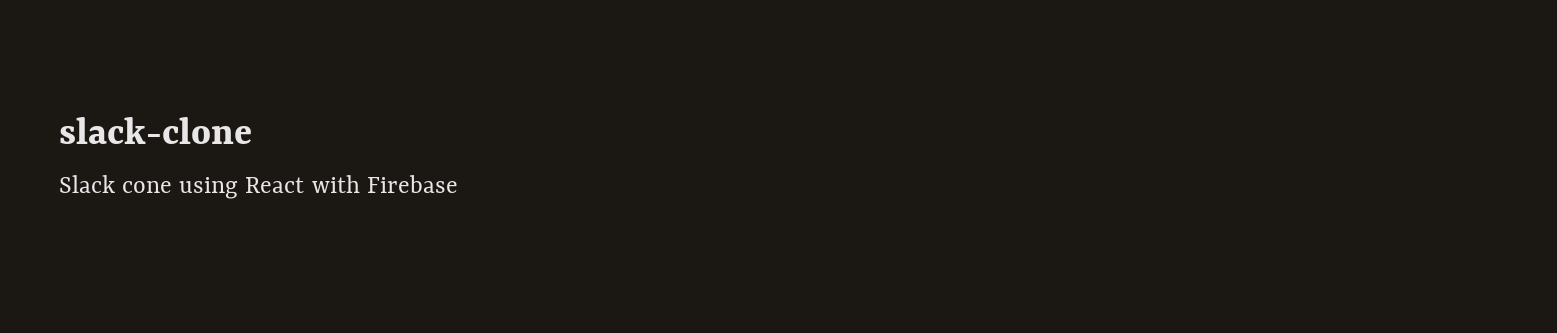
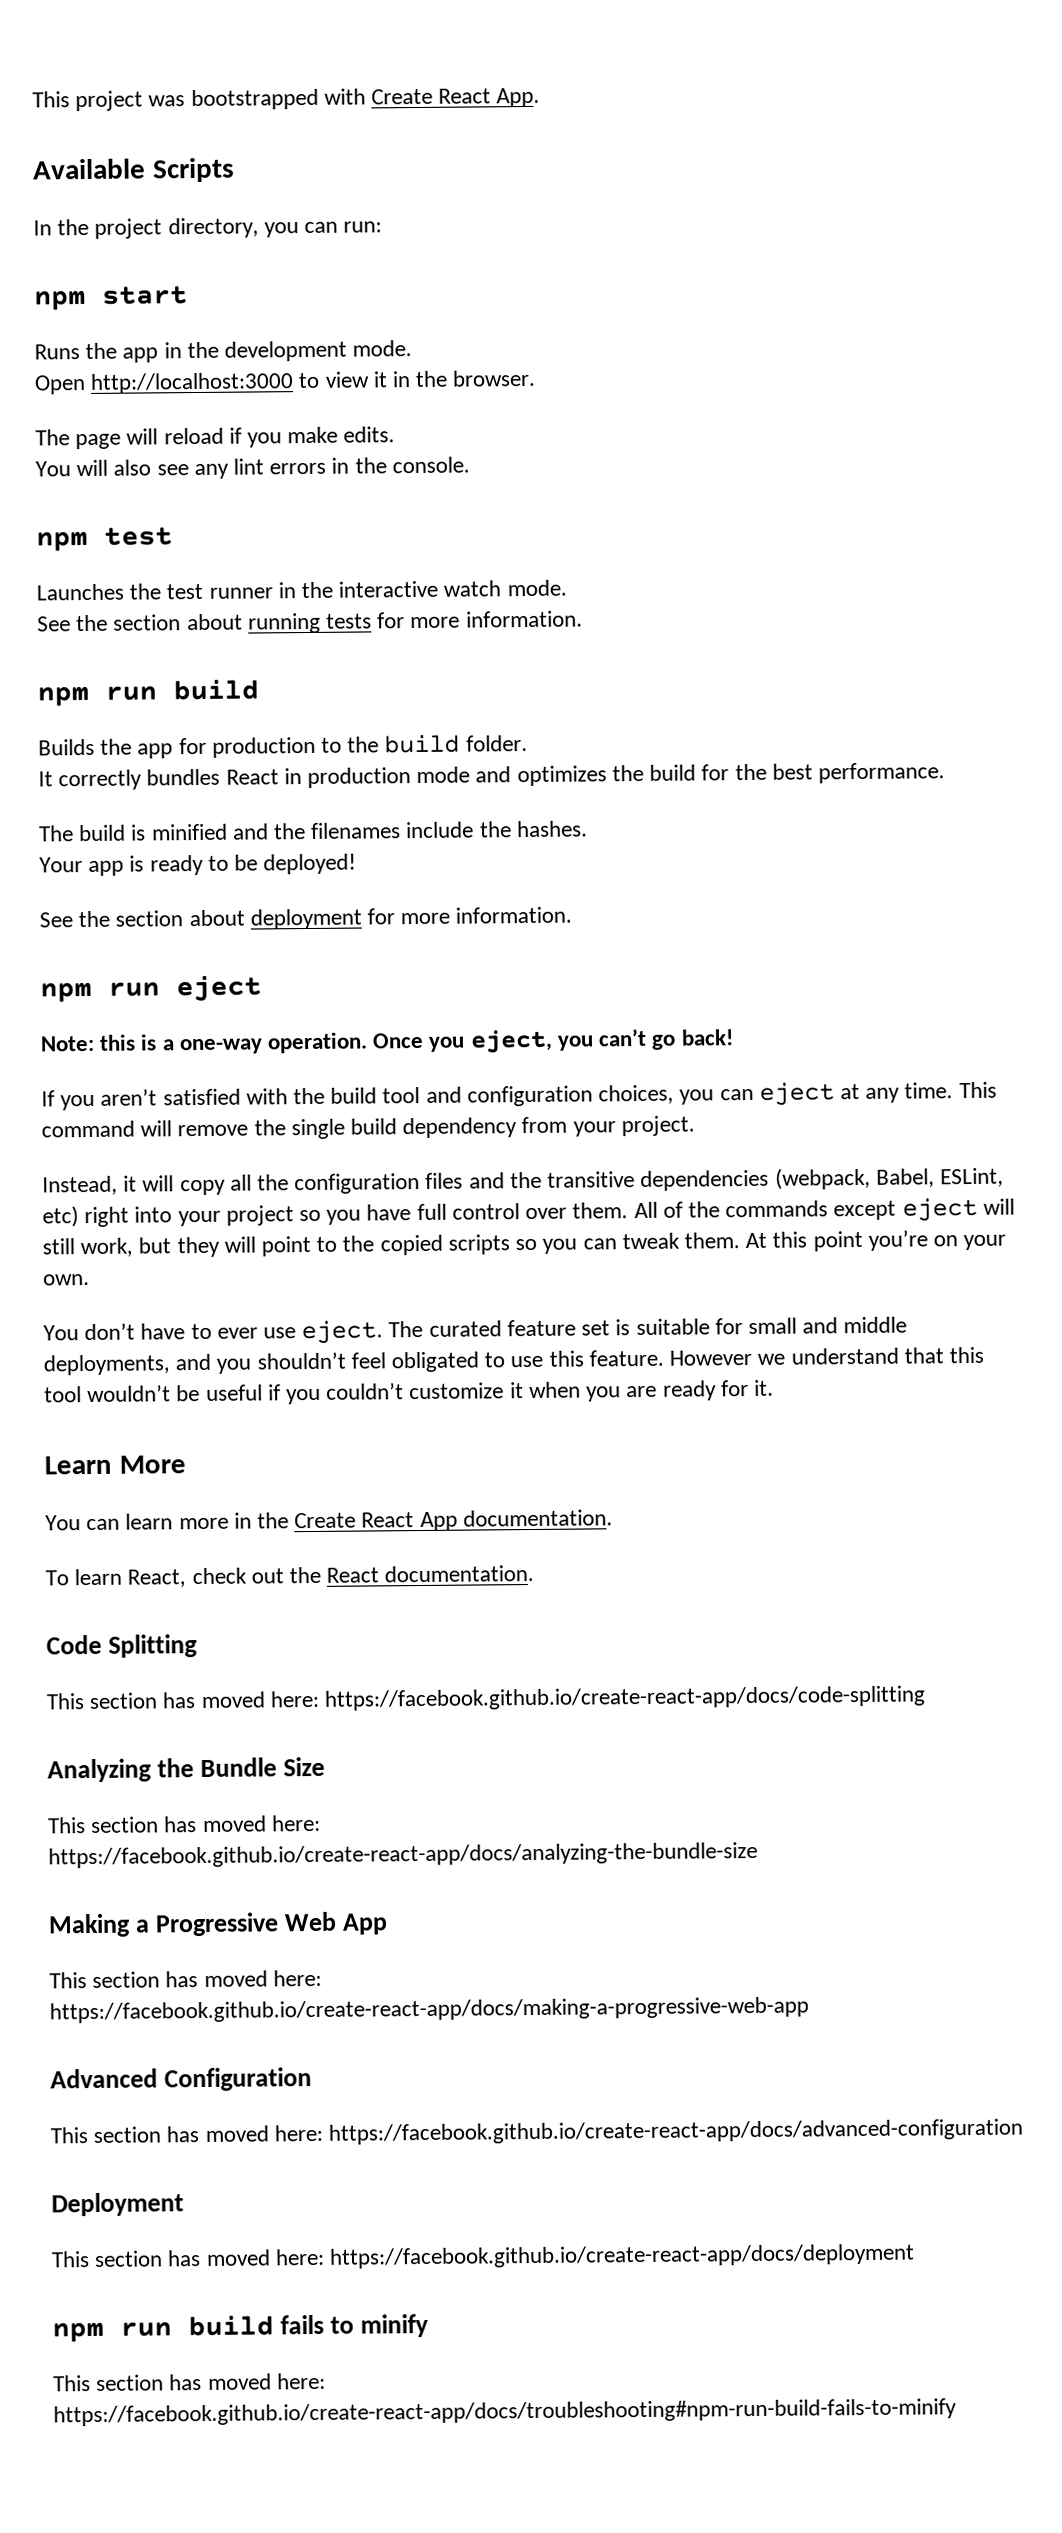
- slack-clone
- Slack cone using React with Firebase
+ This project was bootstrapped with Create React App.
+ Available Scripts
+ In the project directory, you can run:
+ npm start
+ Runs the app in the development mode.
+ Open http://localhost:3000 to view it in the browser.
+ The page will reload if you make edits.
+ You will also see any lint errors in the console.
+ npm test
+ Launches the test runner in the interactive watch mode.
+ See the section about running tests for more information.
+ npm run build
+ Builds the app for production to the build folder.
+ It correctly bundles React in production mode and optimizes the build for the best performance.
+ The build is minified and the filenames include the hashes.
+ Your app is ready to be deployed!
+ See the section about deployment for more information.
+ npm run eject
+ Note: this is a one-way operation. Once you eject, you can’t go back!
+ If you aren’t satisfied with the build tool and configuration choices, you can eject at any time. This command will remove the single build dependency from your project.
+ Instead, it will copy all the configuration files and the transitive dependencies (webpack, Babel, ESLint, etc) right into your project so you have full control over them. All of the commands except eject will still work, but they will point to the copied scripts so you can tweak them. At this point you’re on your own.
+ You don’t have to ever use eject. The curated feature set is suitable for small and middle deployments, and you shouldn’t feel obligated to use this feature. However we understand that this tool wouldn’t be useful if you couldn’t customize it when you are ready for it.
+ Learn More
+ You can learn more in the Create React App documentation.
+ To learn React, check out the React documentation.
+ Code Splitting
+ This section has moved here: https://facebook.github.io/create-react-app/docs/code-splitting
+ Analyzing the Bundle Size
+ This section has moved here: https://facebook.github.io/create-react-app/docs/analyzing-the-bundle-size
+ Making a Progressive Web App
+ This section has moved here: https://facebook.github.io/create-react-app/docs/making-a-progressive-web-app
+ Advanced Configuration
+ This section has moved here: https://facebook.github.io/create-react-app/docs/advanced-configuration
+ Deployment
+ This section has moved here: https://facebook.github.io/create-react-app/docs/deployment
+ npm run build fails to minify
+ This section has moved here: https://facebook.github.io/create-react-app/docs/troubleshooting#npm-run-build-fails-to-minify

